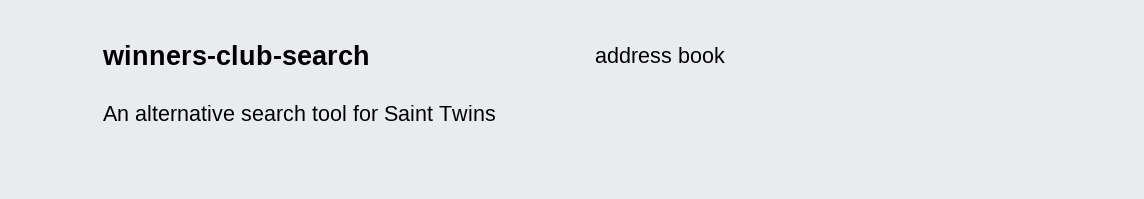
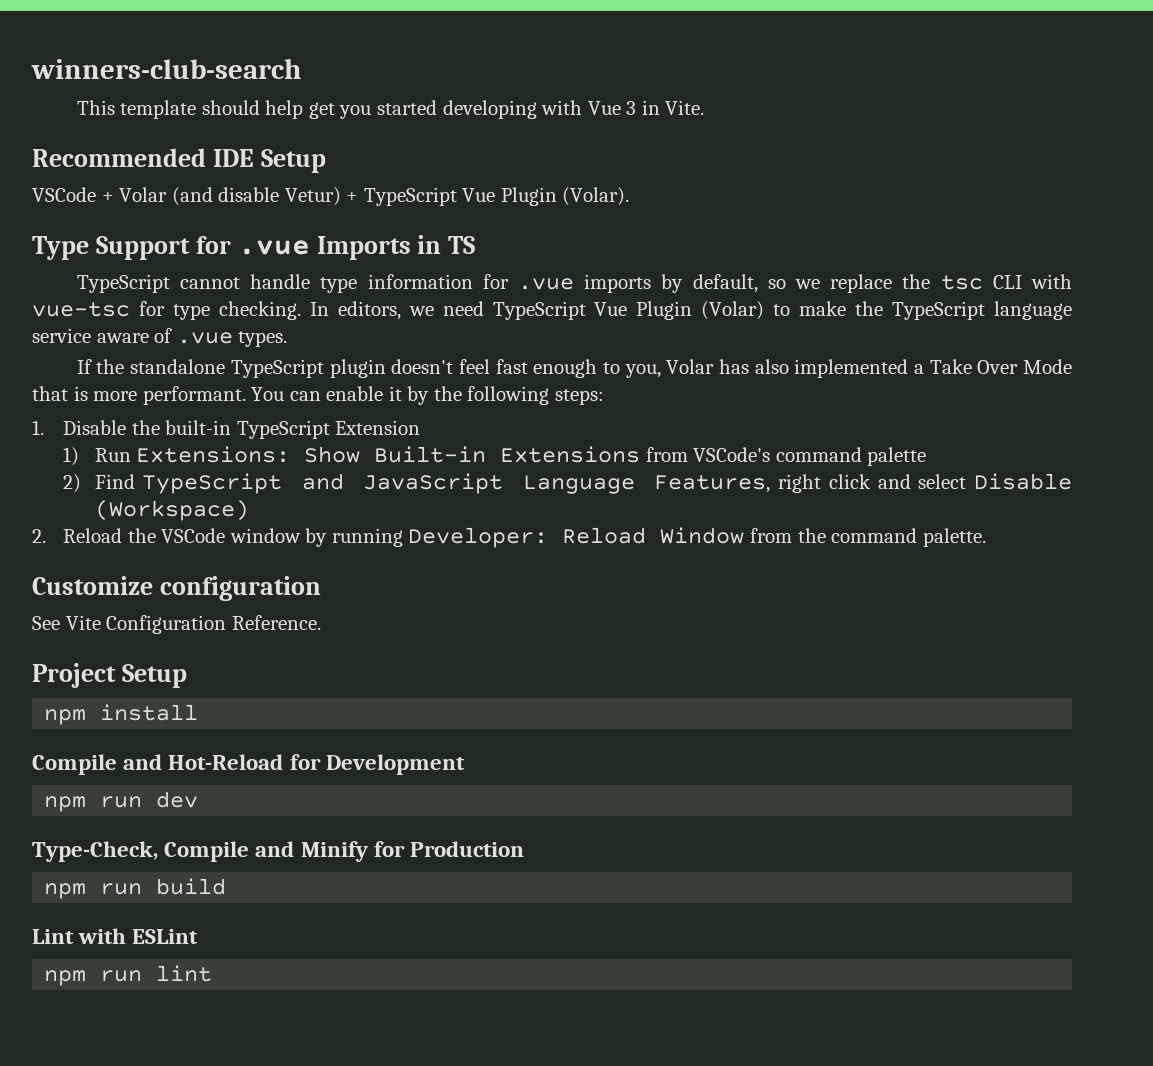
- An alternative search tool for Saint Twins address book
+ This template should help get you started developing with Vue 3 in Vite.
+ Recommended IDE Setup
+ VSCode + Volar (and disable Vetur) + TypeScript Vue Plugin (Volar).
+ Type Support for .vue Imports in TS
+ TypeScript cannot handle type information for .vue imports by default, so we replace the tsc CLI with vue-tsc for type checking. In editors, we need TypeScript Vue Plugin (Volar) to make the TypeScript language service aware of .vue types.
+ If the standalone TypeScript plugin doesn't feel fast enough to you, Volar has also implemented a Take Over Mode that is more performant. You can enable it by the following steps:
+ 1. Disable the built-in TypeScript Extension
+ 1) Run Extensions: Show Built-in Extensions from VSCode's command palette
+ 2) Find TypeScript and JavaScript Language Features, right click and select Disable (Workspace)
+ 2. Reload the VSCode window by running Developer: Reload Window from the command palette.
+ Customize configuration
+ See Vite Configuration Reference.
+ Project Setup
+ npm install
+ Compile and Hot-Reload for Development
+ npm run dev
+ Type-Check, Compile and Minify for Production
+ npm run build
+ Lint with ESLint
+ npm run lint

